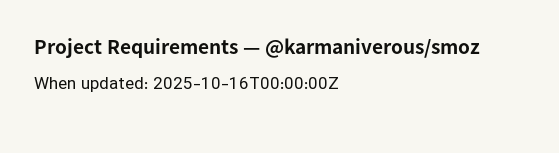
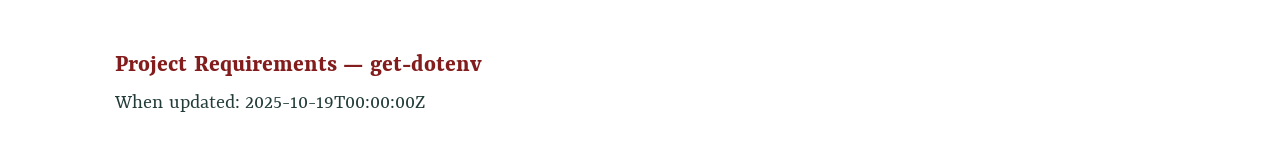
- Project Requirements — @karmaniverous/smoz
+ Project Requirements — get-dotenv
- When updated: 2025-10-16T00:00:00Z
+ When updated: 2025-10-19T00:00:00Z

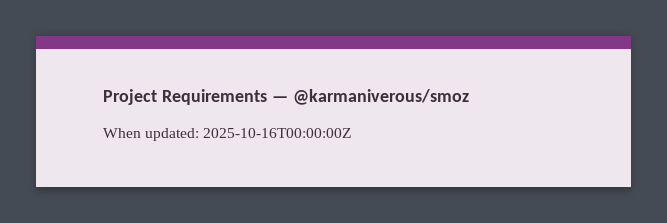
- Project Requirements — get-dotenv
+ Project Requirements — @karmaniverous/smoz
- When updated: 2025-10-19T00:00:00Z
+ When updated: 2025-10-16T00:00:00Z

